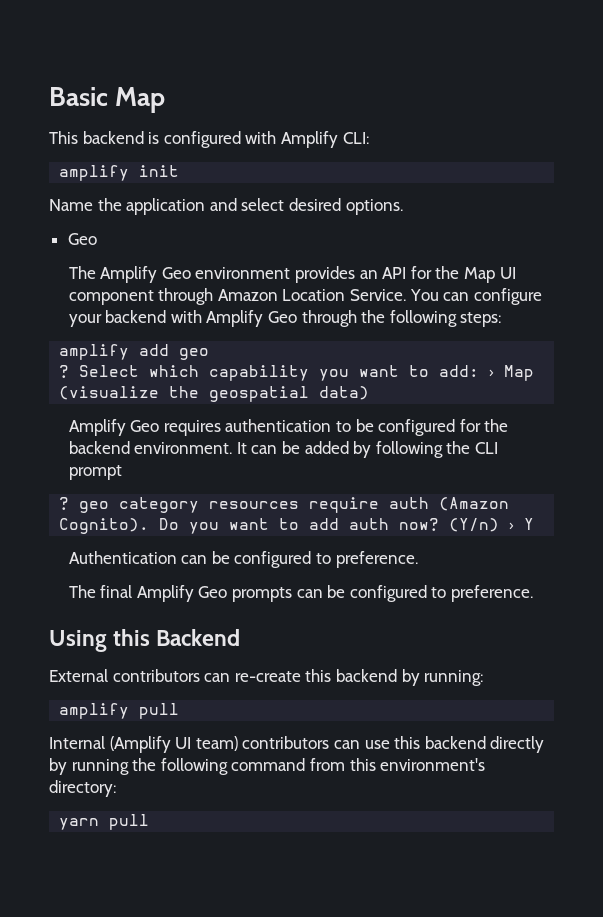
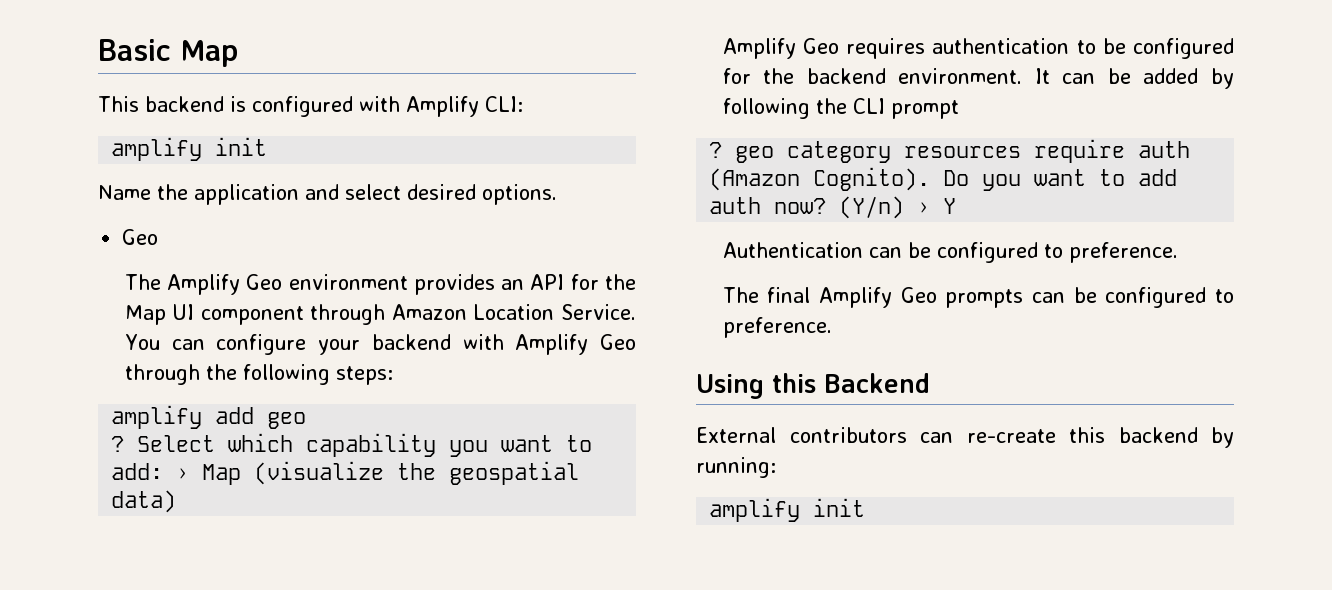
  External contributors can re-create this backend by running:
- amplify pull
- Internal (Amplify UI team) contributors can use this backend directly by running the following command from this environment's directory:
- yarn pull
+ amplify init

